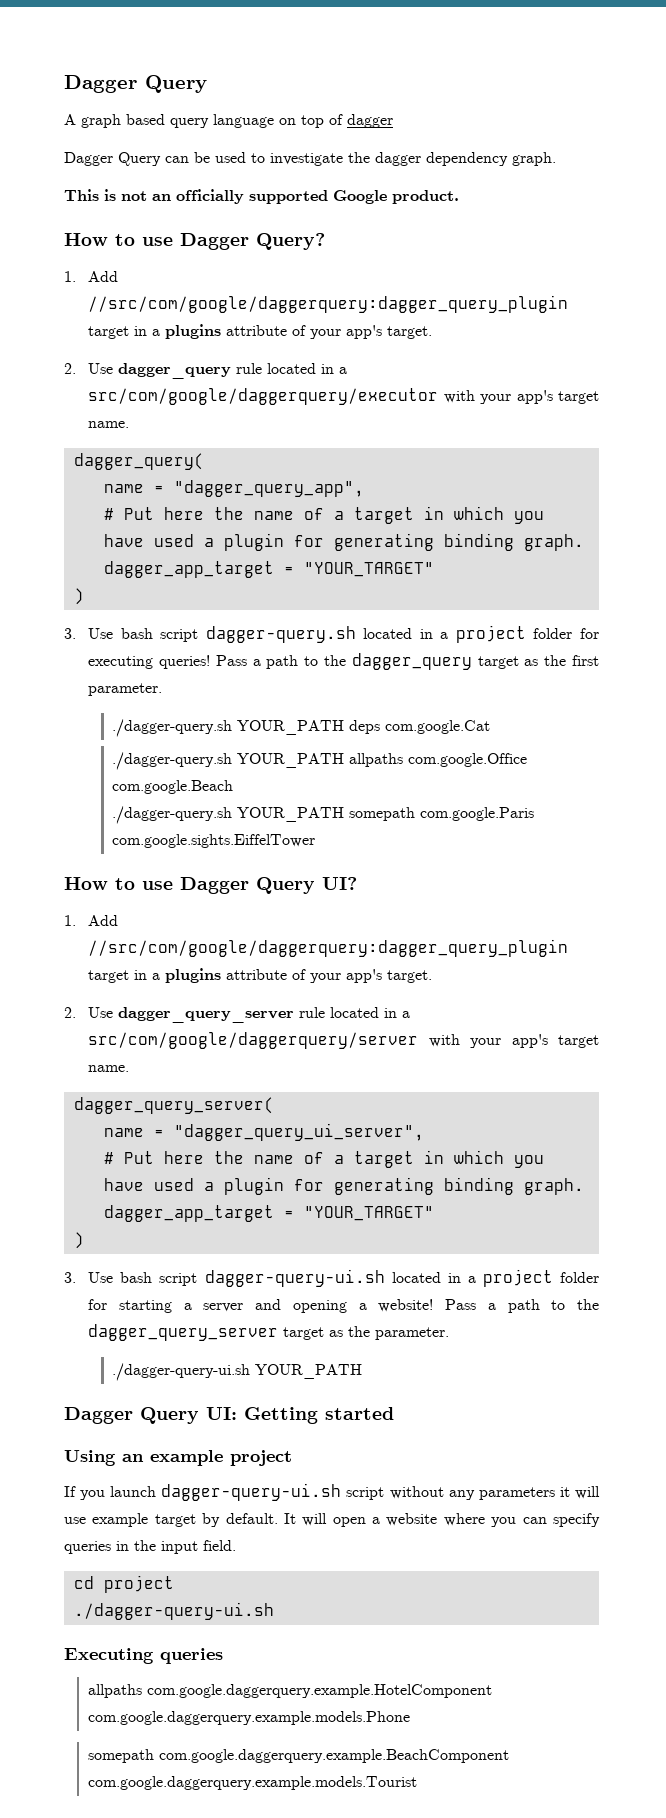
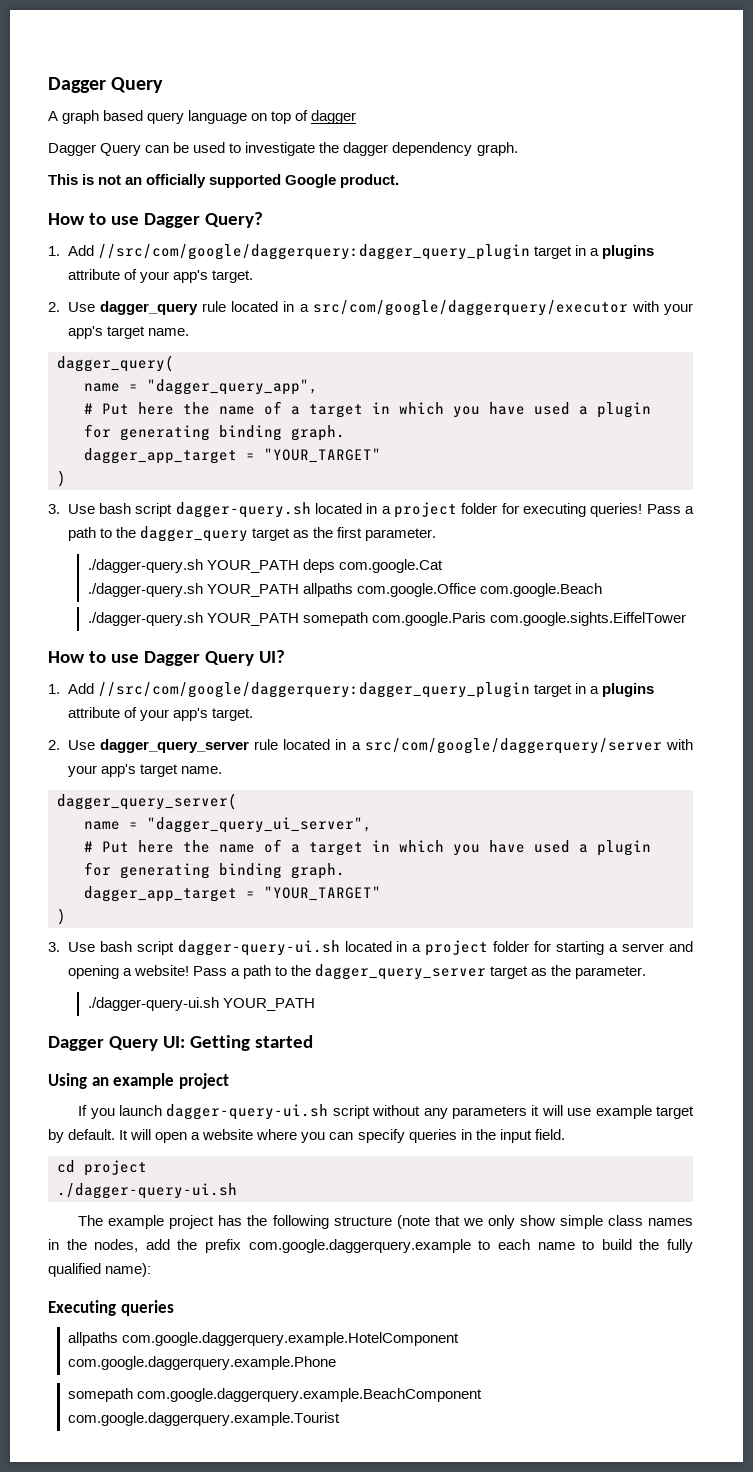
+ The example project has the following structure (note that we only show simple class names in the nodes, add the prefix com.google.daggerquery.example to each name to build the fully qualified name):
- allpaths com.google.daggerquery.example.HotelComponent com.google.daggerquery.example.models.Phone
+ allpaths com.google.daggerquery.example.HotelComponent com.google.daggerquery.example.Phone
- somepath com.google.daggerquery.example.BeachComponent com.google.daggerquery.example.models.Tourist
+ somepath com.google.daggerquery.example.BeachComponent com.google.daggerquery.example.Tourist

